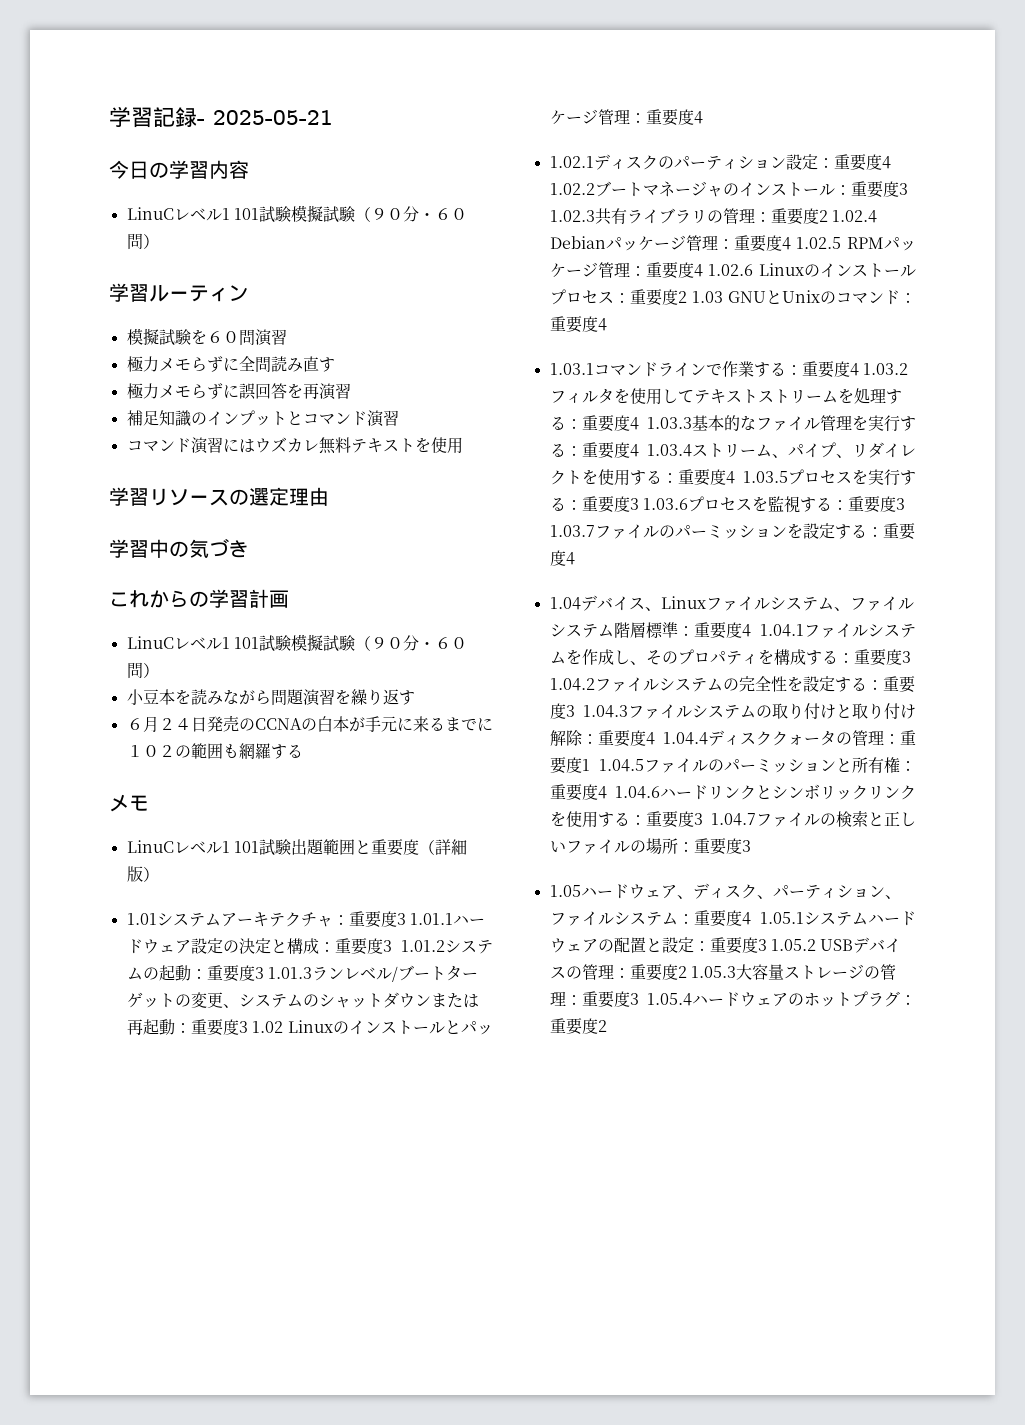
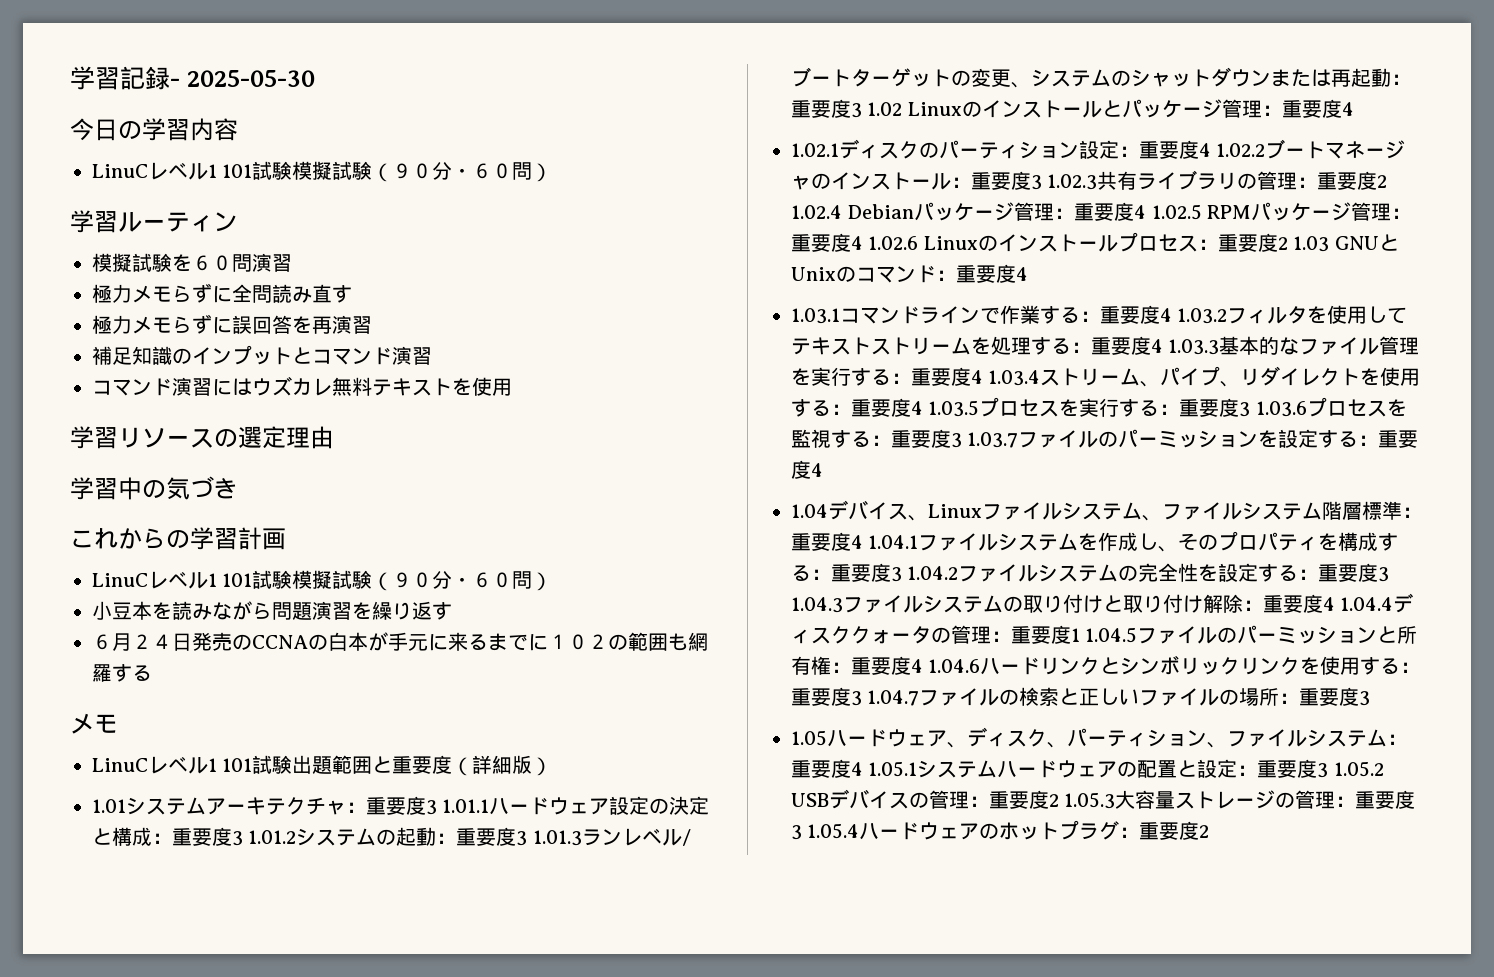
- 学習記録- 2025-05-21
+ 学習記録- 2025-05-30

